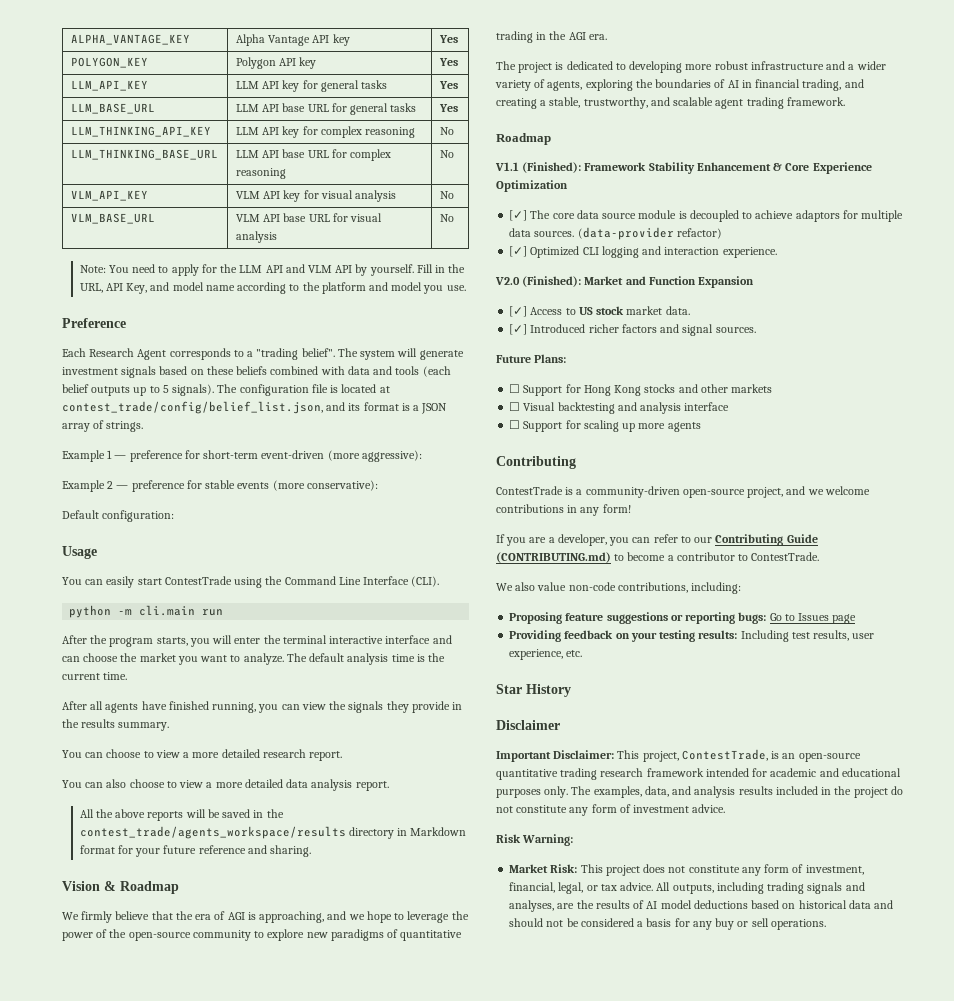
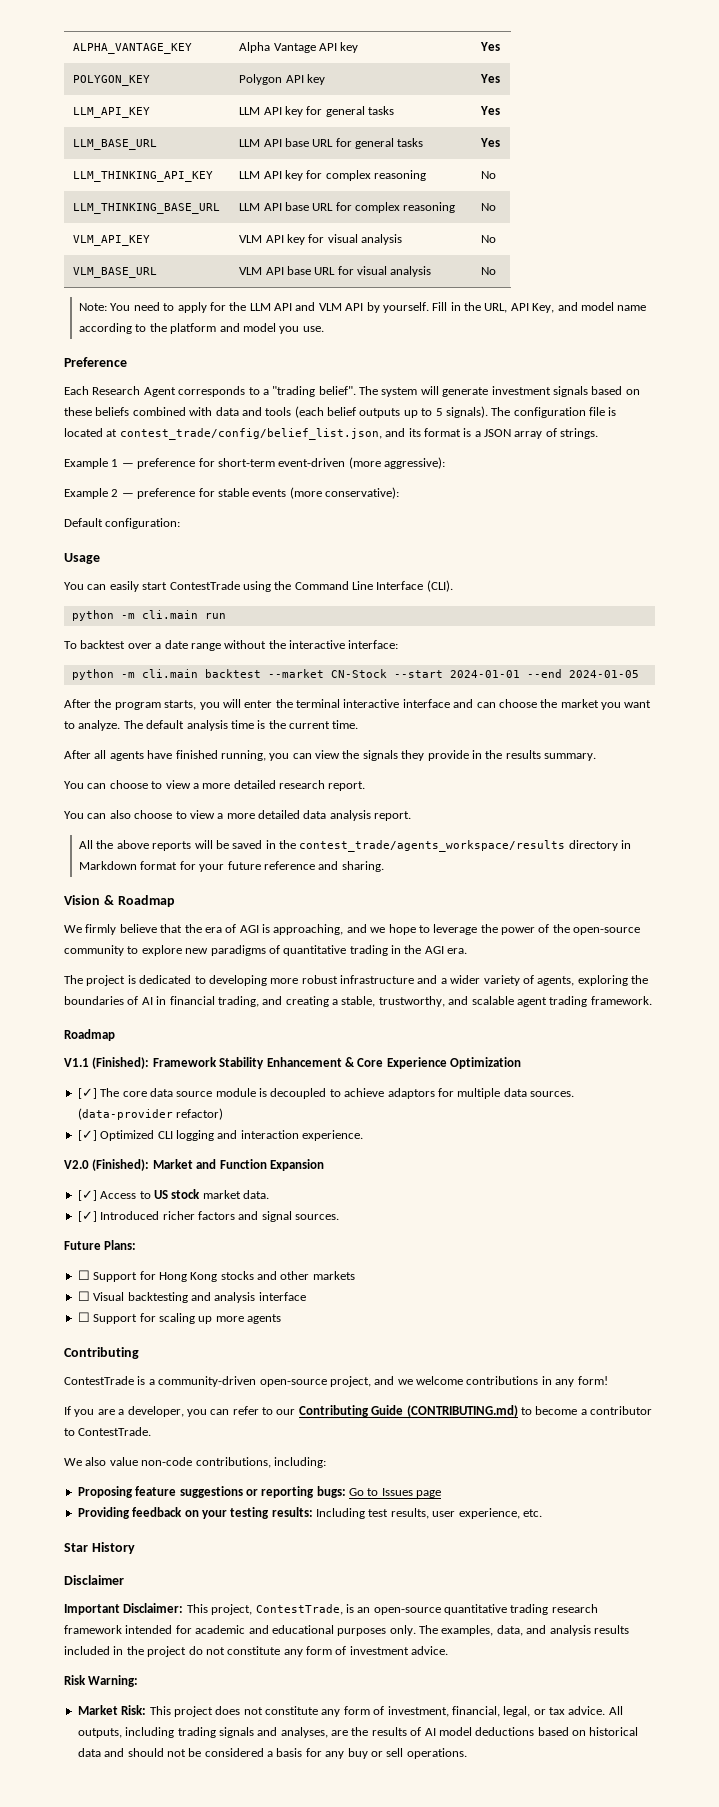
+ To backtest over a date range without the interactive interface:
+ python -m cli.main backtest --market CN-Stock --start 2024-01-01 --end 2024-01-05

